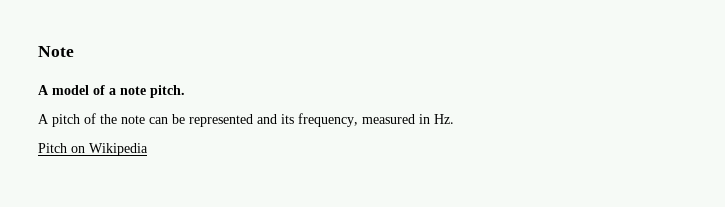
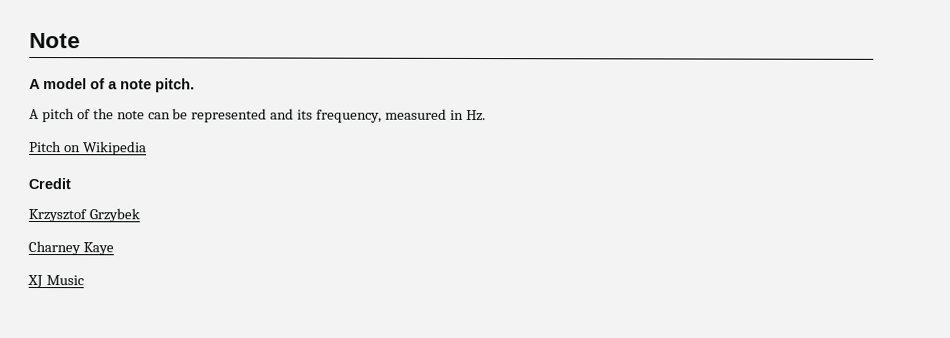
+ Credit
+ Krzysztof Grzybek
+ Charney Kaye
+ XJ Music

